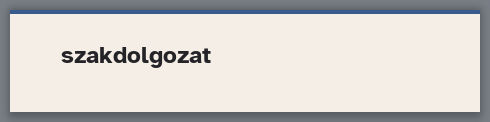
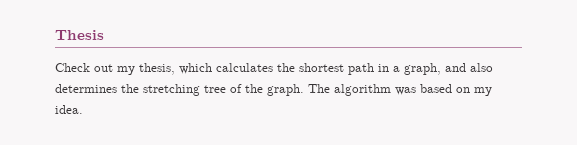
- szakdolgozat
+ Thesis
+ Check out my thesis, which calculates the shortest path in a graph, and also determines the stretching tree of the graph. The algorithm was based on my idea.

